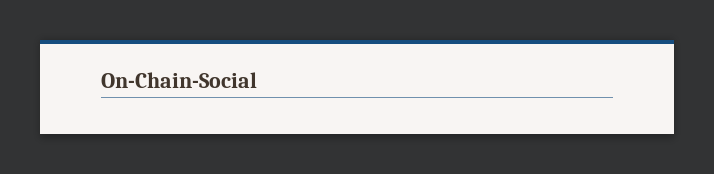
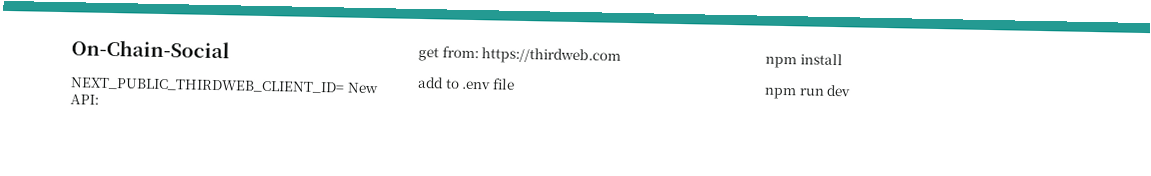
+ NEXT_PUBLIC_THIRDWEB_CLIENT_ID= New API:
+ get from: https://thirdweb.com
+ add to .env file
+ npm install
+ npm run dev

